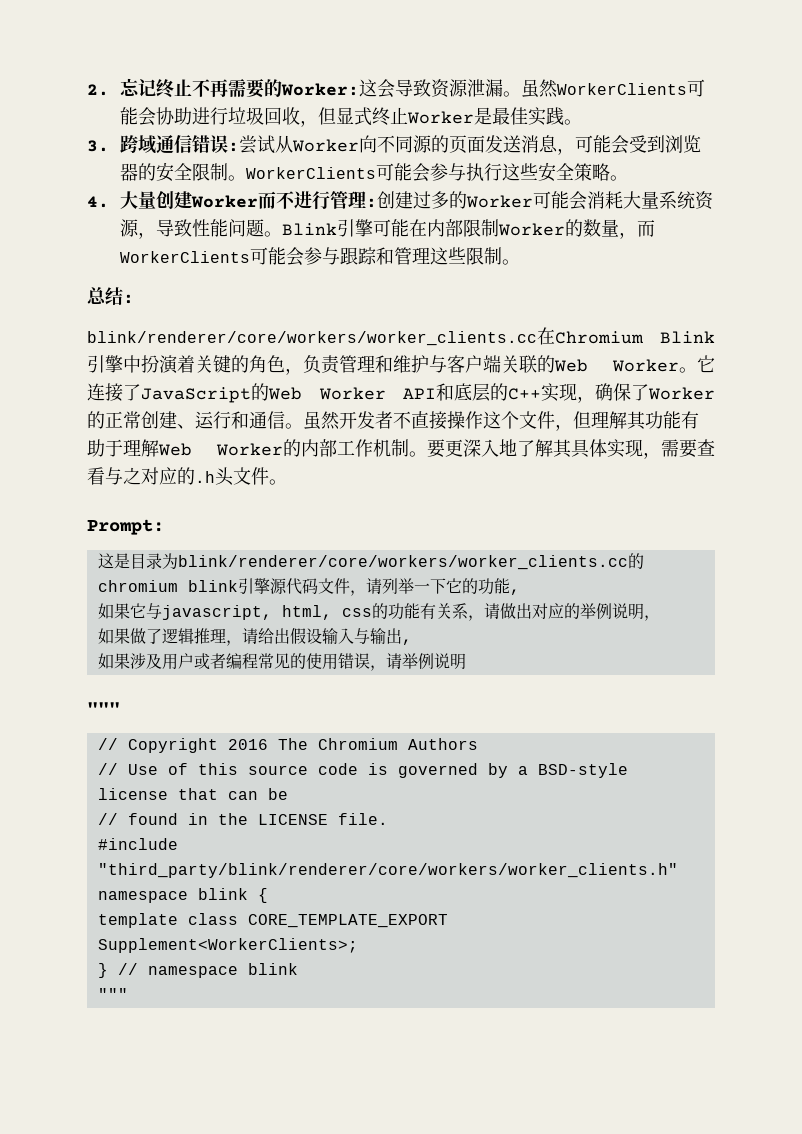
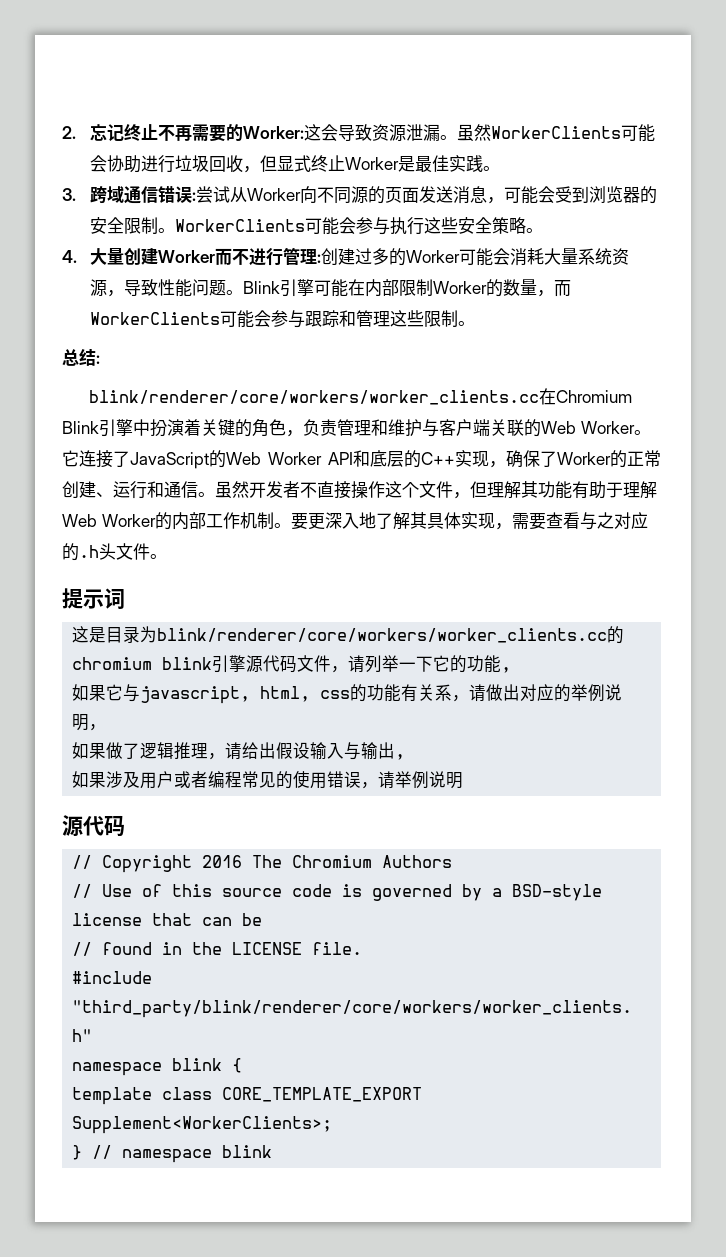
- Prompt:
+ 提示词
  如果涉及用户或者编程常见的使用错误，请举例说明
- """
+ 源代码
  } // namespace blink
- """

